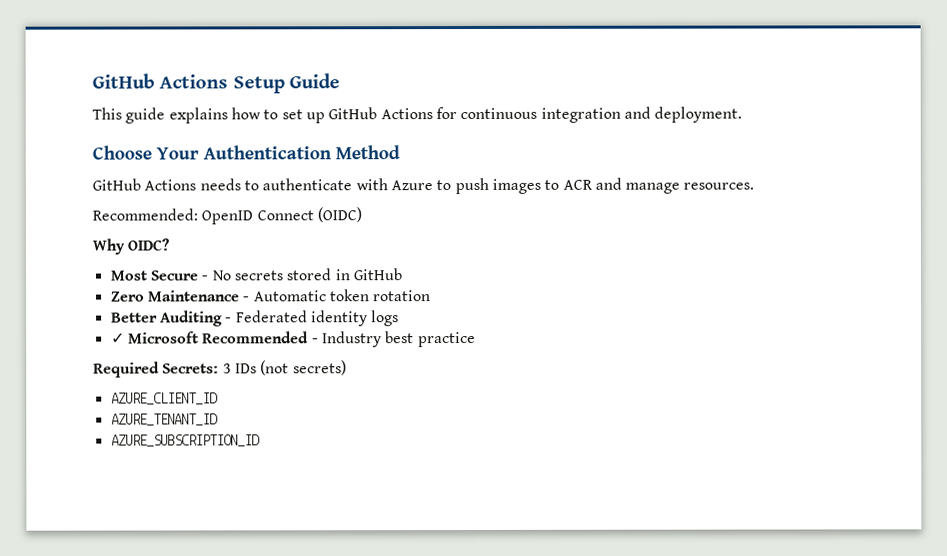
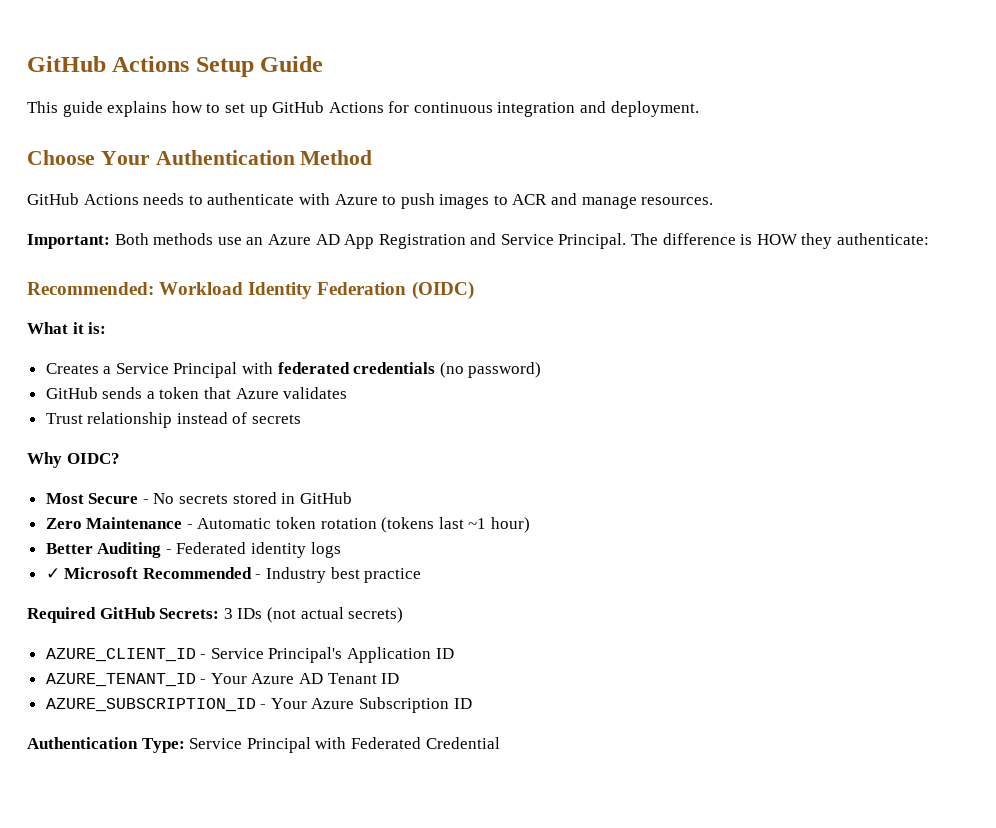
- Recommended: OpenID Connect (OIDC)
+ Important: Both methods use an Azure AD App Registration and Service Principal. The difference is HOW they authenticate:
+ Recommended: Workload Identity Federation (OIDC)
+ What it is:
+ Creates a Service Principal with federated credentials (no password)
+ GitHub sends a token that Azure validates
+ Trust relationship instead of secrets
- Zero Maintenance - Automatic token rotation
+ Zero Maintenance - Automatic token rotation (tokens last ~1 hour)
- Required Secrets: 3 IDs (not secrets)
+ Required GitHub Secrets: 3 IDs (not actual secrets)
- AZURE_CLIENT_ID
- AZURE_TENANT_ID
- AZURE_SUBSCRIPTION_ID
+ AZURE_CLIENT_ID - Service Principal's Application ID
+ AZURE_TENANT_ID - Your Azure AD Tenant ID
+ AZURE_SUBSCRIPTION_ID - Your Azure Subscription ID
+ Authentication Type: Service Principal with Federated Credential

